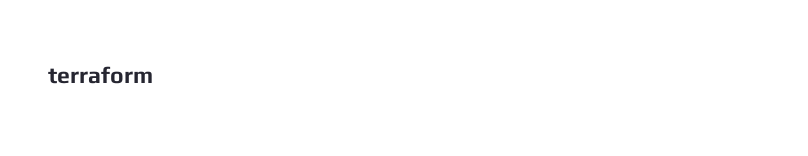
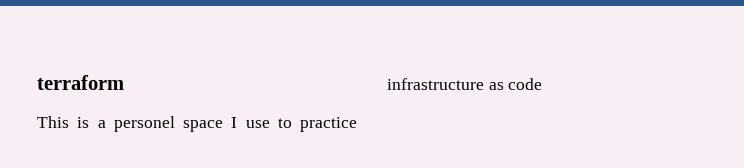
+ This is a personel space I use to practice infrastructure as code

